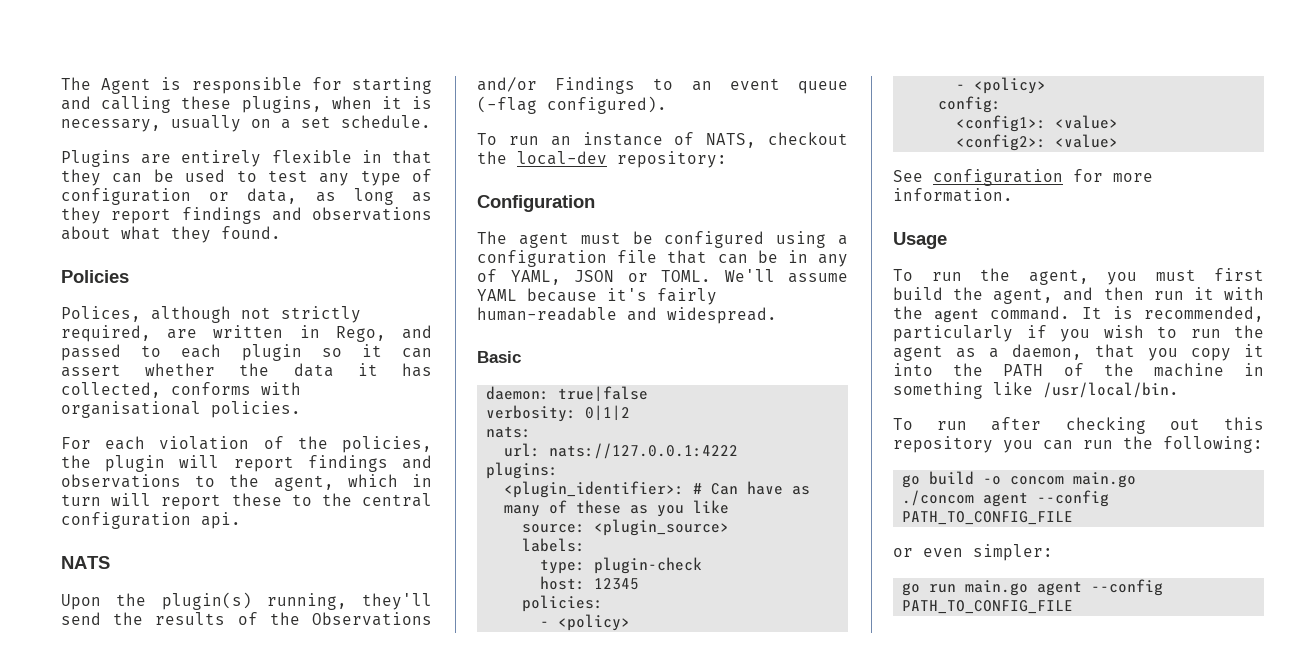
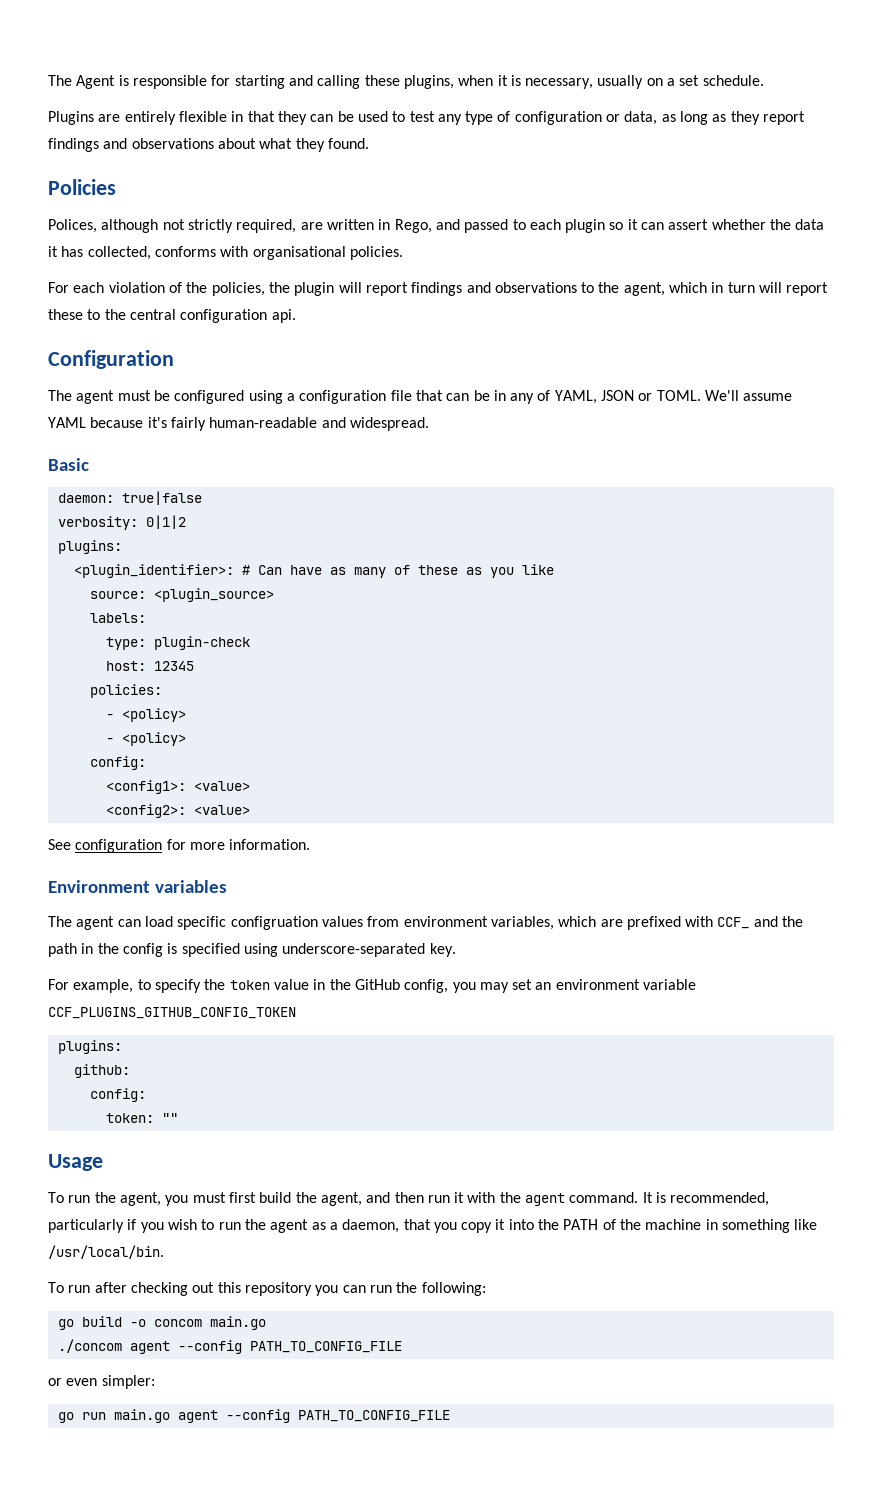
- NATS
- Upon the plugin(s) running, they'll send the results of the Observations and/or Findings to an event queue (-flag configured).
- To run an instance of NATS, checkout the local-dev repository:
- nats:
- url: nats://127.0.0.1:4222
+ Environment variables
+ The agent can load specific configruation values from environment variables, which are prefixed with CCF_ and the path in the config is specified using underscore-separated key.
+ For example, to specify the token value in the GitHub config, you may set an environment variable CCF_PLUGINS_GITHUB_CONFIG_TOKEN
+ plugins:
+ github:
+ config:
+ token: ""

